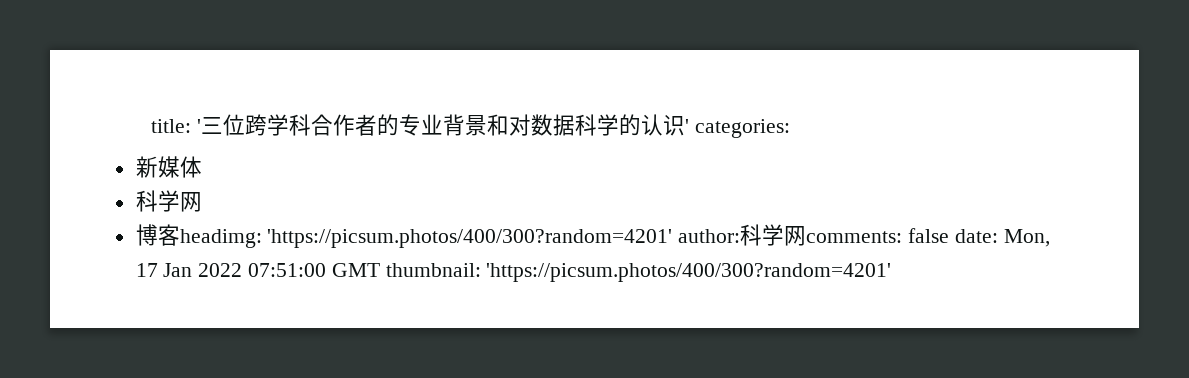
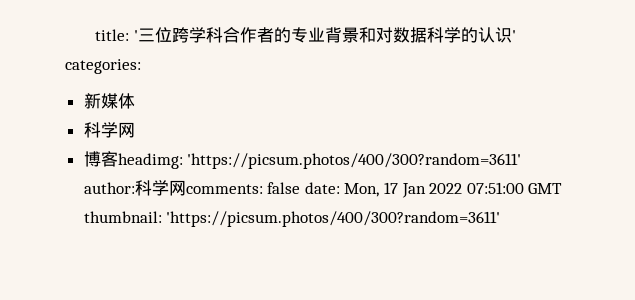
- 博客headimg: 'https://picsum.photos/400/300?random=4201' author:科学网comments: false date: Mon, 17 Jan 2022 07:51:00 GMT thumbnail: 'https://picsum.photos/400/300?random=4201'
+ 博客headimg: 'https://picsum.photos/400/300?random=3611' author:科学网comments: false date: Mon, 17 Jan 2022 07:51:00 GMT thumbnail: 'https://picsum.photos/400/300?random=3611'

